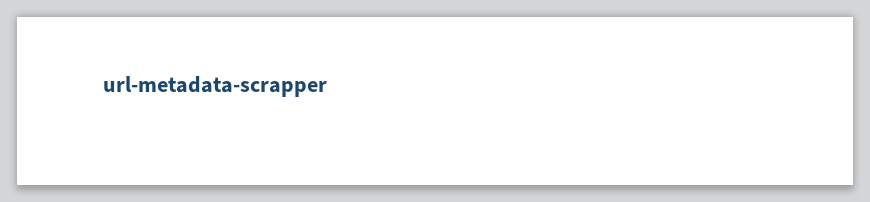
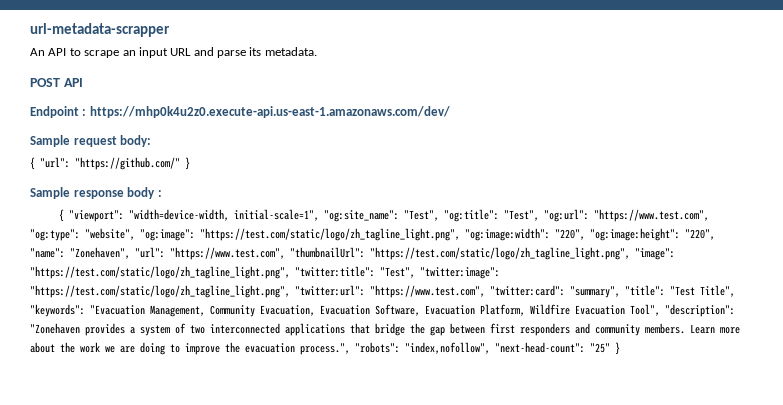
+ An API to scrape an input URL and parse its metadata.
+ POST API
+ Endpoint : https://mhp0k4u2z0.execute-api.us-east-1.amazonaws.com/dev/
+ Sample request body:
+ { "url": "https://github.com/" }
+ Sample response body :
+ { "viewport": "width=device-width, initial-scale=1", "og:site_name": "Test", "og:title": "Test", "og:url": "https://www.test.com", "og:type": "website", "og:image": "https://test.com/static/logo/zh_tagline_light.png", "og:image:width": "220", "og:image:height": "220", "name": "Zonehaven", "url": "https://www.test.com", "thumbnailUrl": "https://test.com/static/logo/zh_tagline_light.png", "image": "https://test.com/static/logo/zh_tagline_light.png", "twitter:title": "Test", "twitter:image": "https://test.com/static/logo/zh_tagline_light.png", "twitter:url": "https://www.test.com", "twitter:card": "summary", "title": "Test Title", "keywords": "Evacuation Management, Community Evacuation, Evacuation Software, Evacuation Platform, Wildfire Evacuation Tool", "description": "Zonehaven provides a system of two interconnected applications that bridge the gap between first responders and community members. Learn more about the work we are doing to improve the evacuation process.", "robots": "index,nofollow", "next-head-count": "25" }

